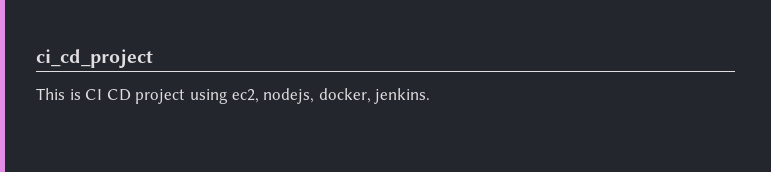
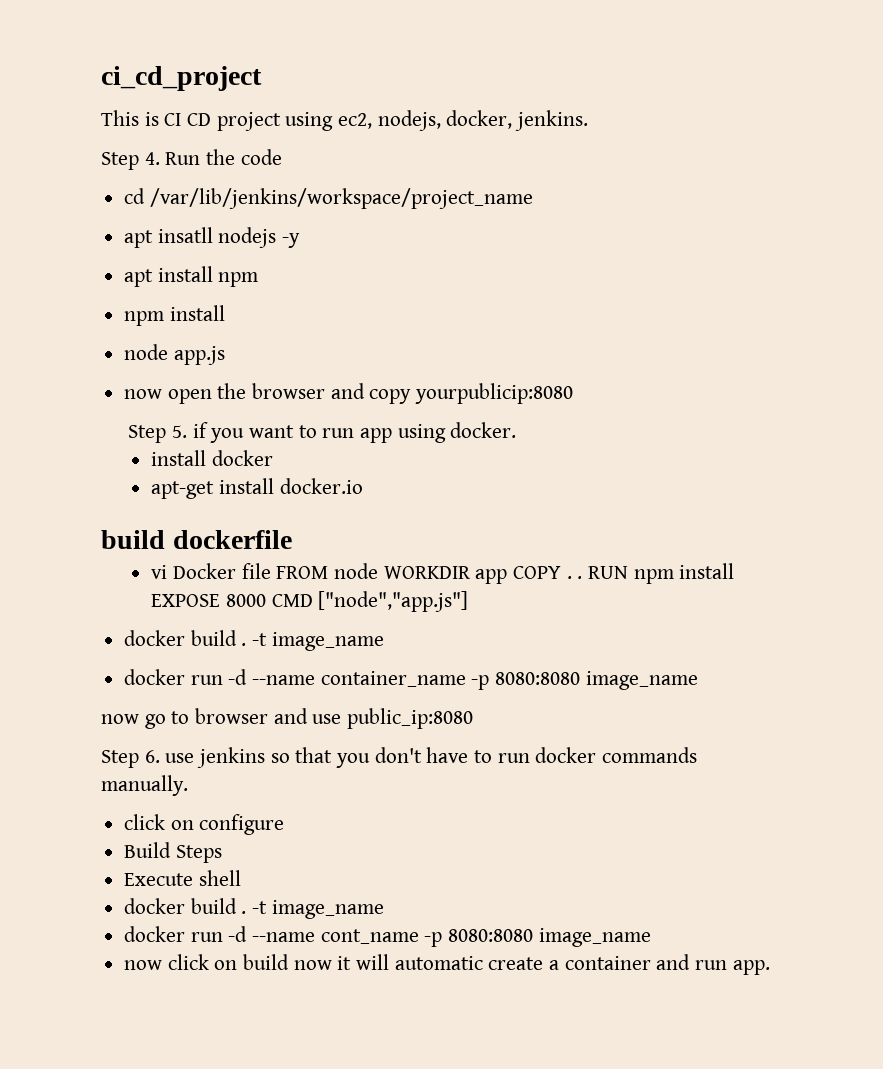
+ Step 4. Run the code
+ cd /var/lib/jenkins/workspace/project_name
+ apt insatll nodejs -y
+ apt install npm
+ npm install
+ node app.js
+ now open the browser and copy yourpublicip:8080
+ Step 5. if you want to run app using docker.
+ install docker
+ apt-get install docker.io
+ build dockerfile
+ vi Docker file FROM node WORKDIR app COPY . . RUN npm install EXPOSE 8000 CMD ["node","app.js"]
+ docker build . -t image_name
+ docker run -d --name container_name -p 8080:8080 image_name
+ now go to browser and use public_ip:8080
+ Step 6. use jenkins so that you don't have to run docker commands manually.
+ click on configure
+ Build Steps
+ Execute shell
+ docker build . -t image_name
+ docker run -d --name cont_name -p 8080:8080 image_name
+ now click on build now it will automatic create a container and run app.

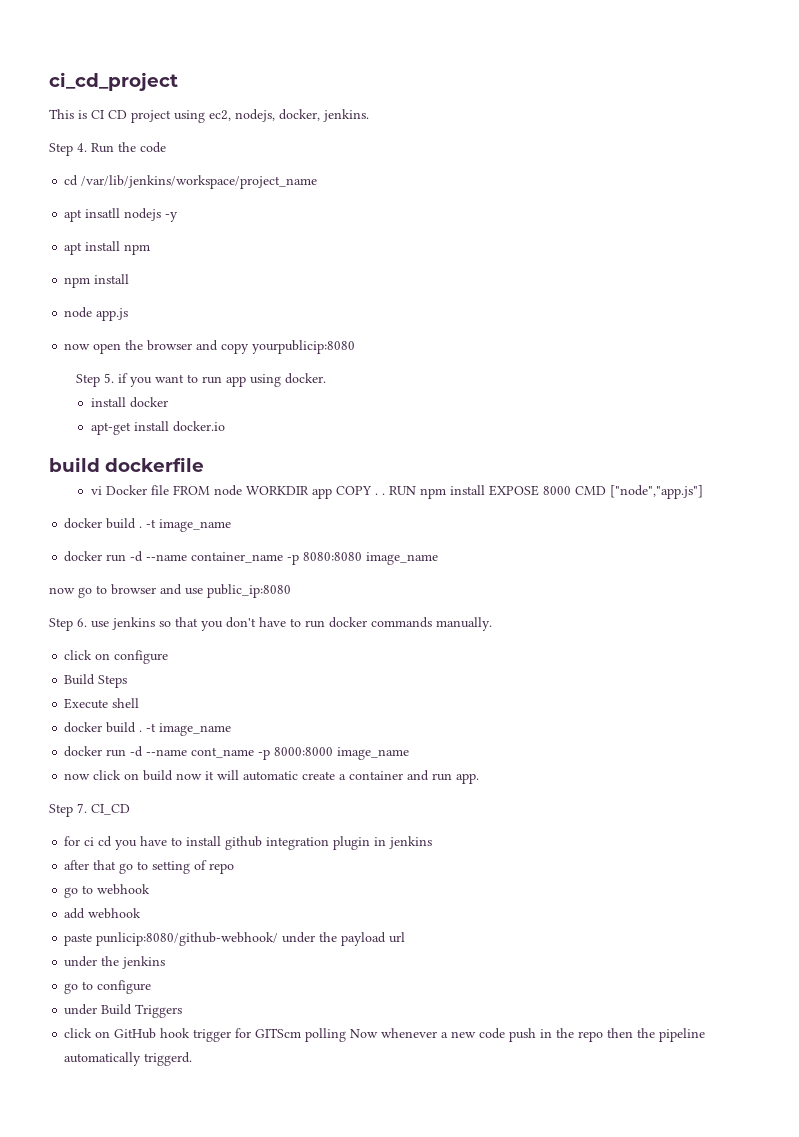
- docker run -d --name cont_name -p 8080:8080 image_name
+ docker run -d --name cont_name -p 8000:8000 image_name
+ Step 7. CI_CD
+ for ci cd you have to install github integration plugin in jenkins
+ after that go to setting of repo
+ go to webhook
+ add webhook
+ paste punlicip:8080/github-webhook/ under the payload url
+ under the jenkins
+ go to configure
+ under Build Triggers
+ click on GitHub hook trigger for GITScm polling Now whenever a new code push in the repo then the pipeline automatically triggerd.

